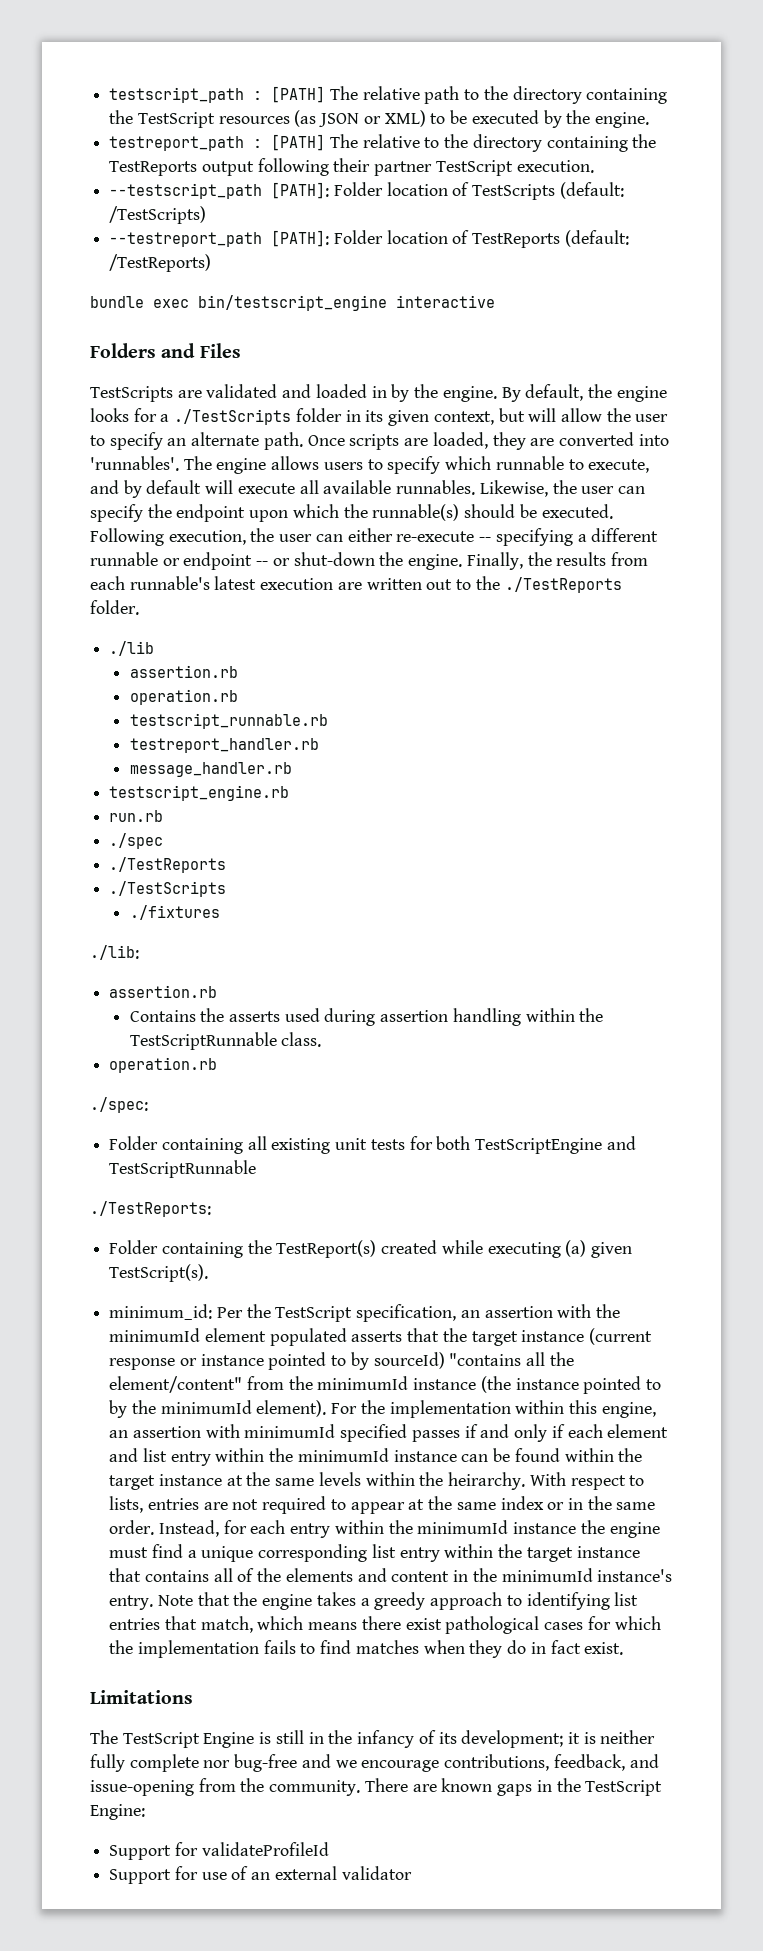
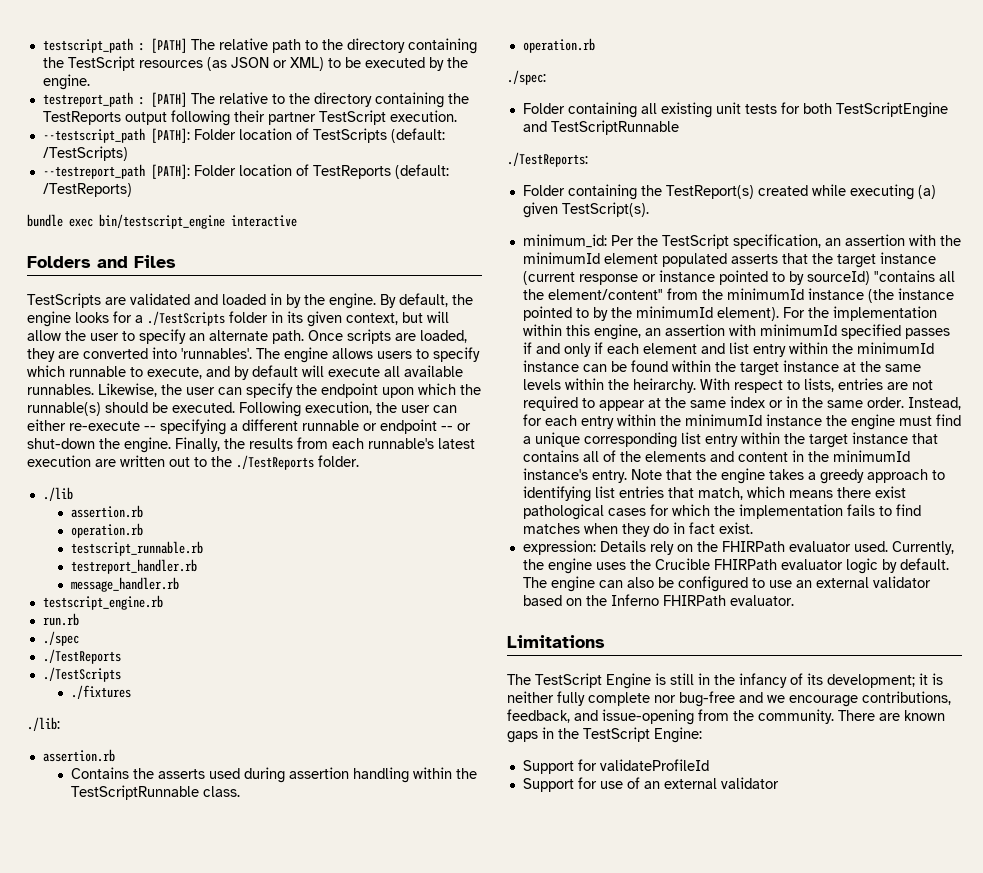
+ expression: Details rely on the FHIRPath evaluator used. Currently, the engine uses the Crucible FHIRPath evaluator logic by default. The engine can also be configured to use an external validator based on the Inferno FHIRPath evaluator.

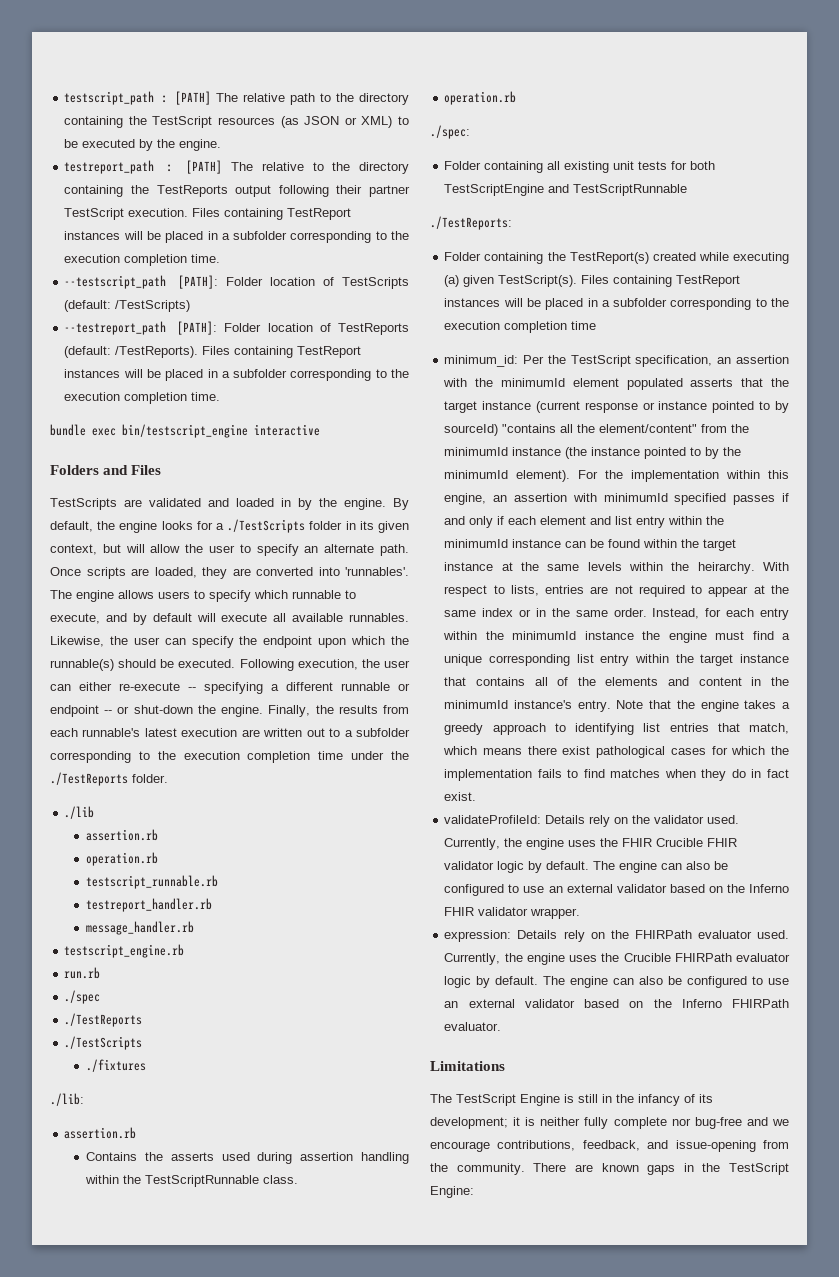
- testreport_path : [PATH] The relative to the directory containing the TestReports output following their partner TestScript execution.
+ testreport_path : [PATH] The relative to the directory containing the TestReports output following their partner TestScript execution. Files containing TestReport instances will be placed in a subfolder corresponding to the execution completion time.
- --testreport_path [PATH]: Folder location of TestReports (default: /TestReports)
+ --testreport_path [PATH]: Folder location of TestReports (default: /TestReports). Files containing TestReport instances will be placed in a subfolder corresponding to the execution completion time.
- Finally, the results from each runnable's latest execution are written out to the ./TestReports folder.
+ Finally, the results from each runnable's latest execution are written out to a subfolder corresponding to the execution completion time under the ./TestReports folder.
+ Files containing TestReport instances will be placed in a subfolder corresponding to the execution completion time
+ validateProfileId: Details rely on the validator used. Currently, the engine uses the FHIR Crucible FHIR validator logic by default. The engine can also be configured to use an external validator based on the Inferno FHIR validator wrapper.
- Support for validateProfileId
- Support for use of an external validator

